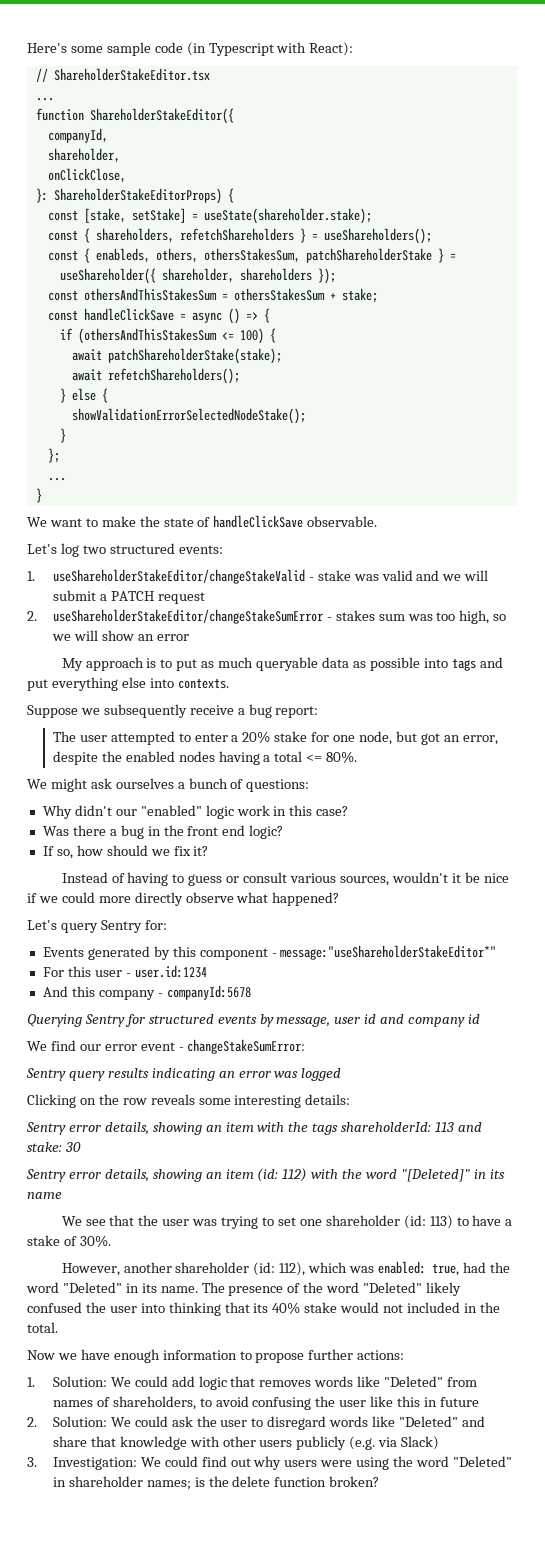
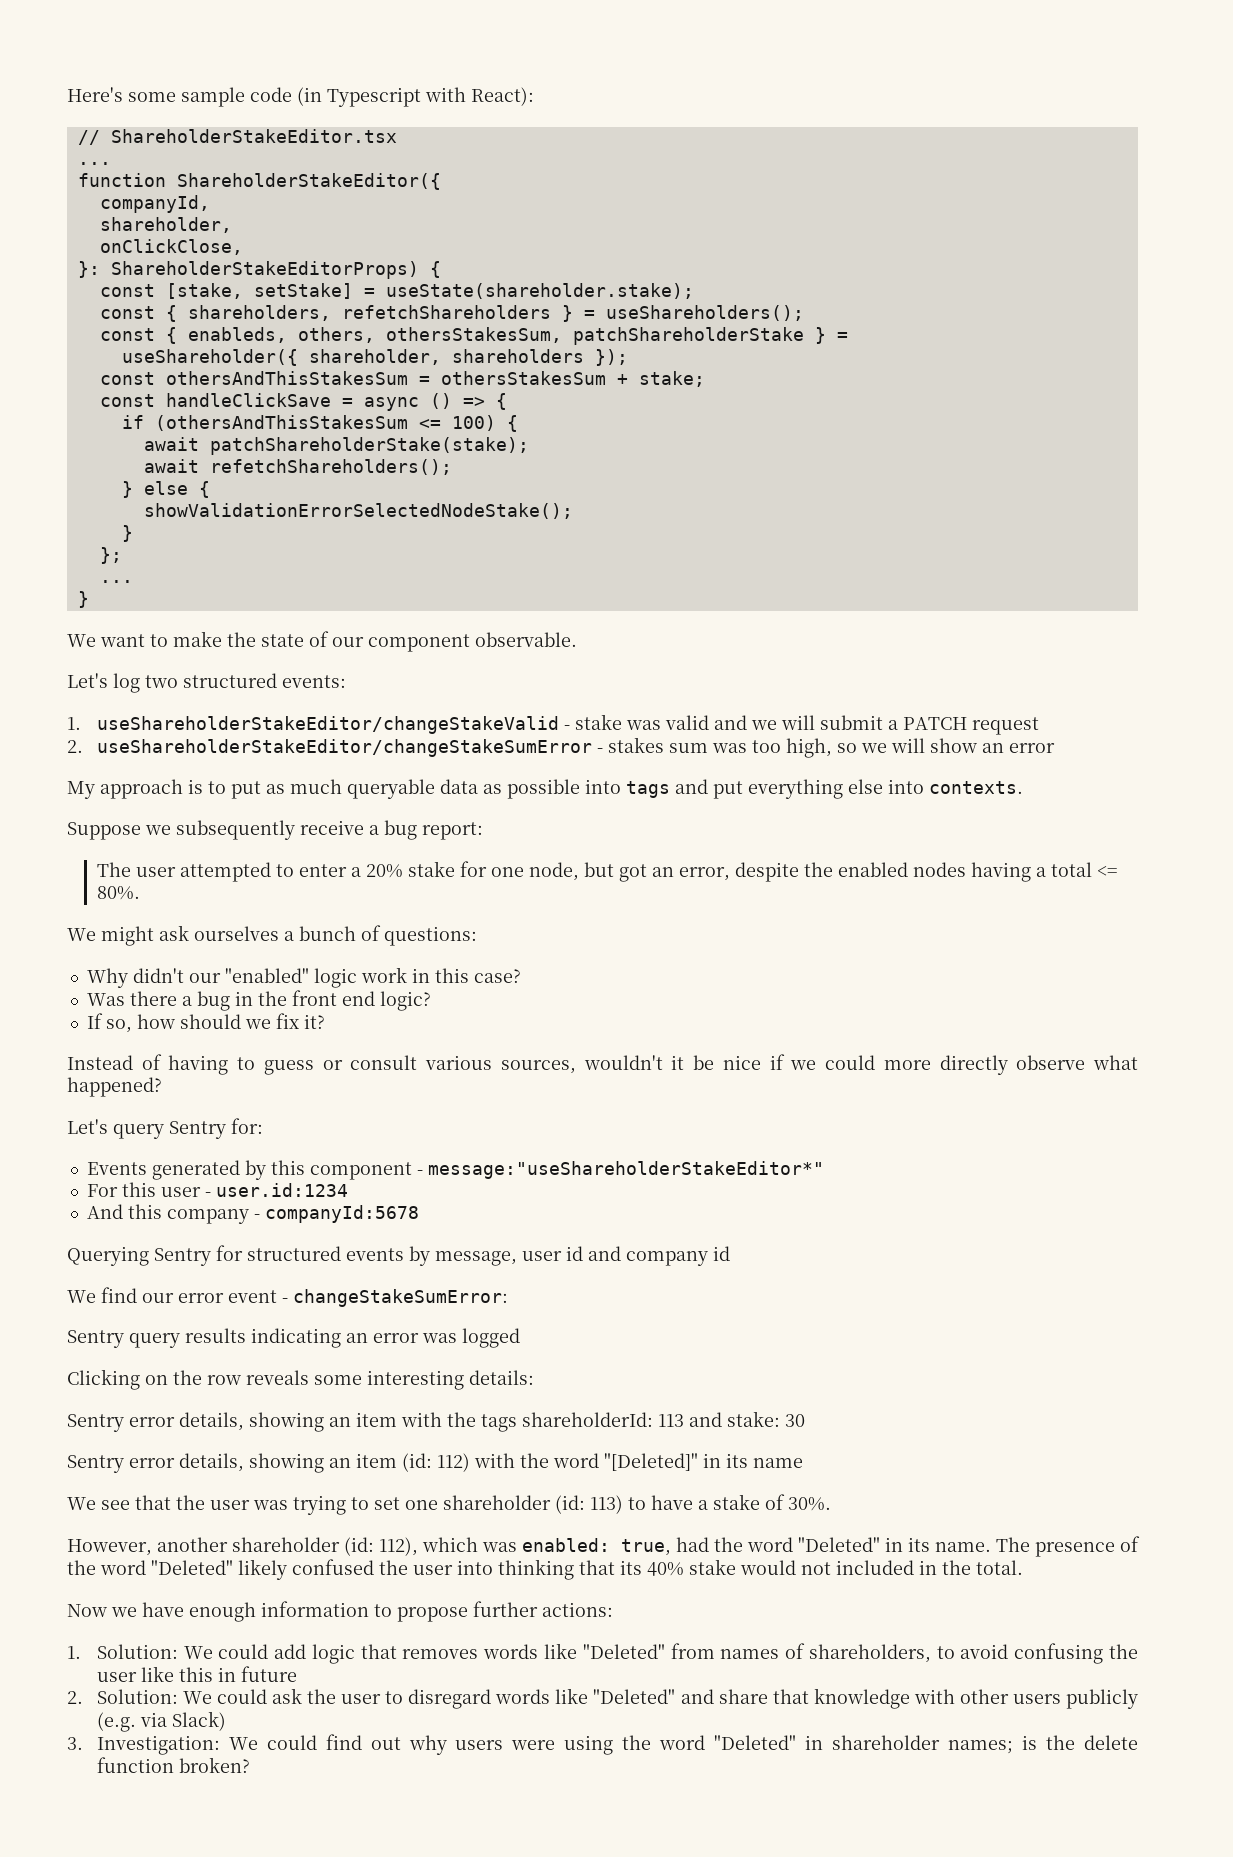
- We want to make the state of handleClickSave observable.
+ We want to make the state of our component observable.

